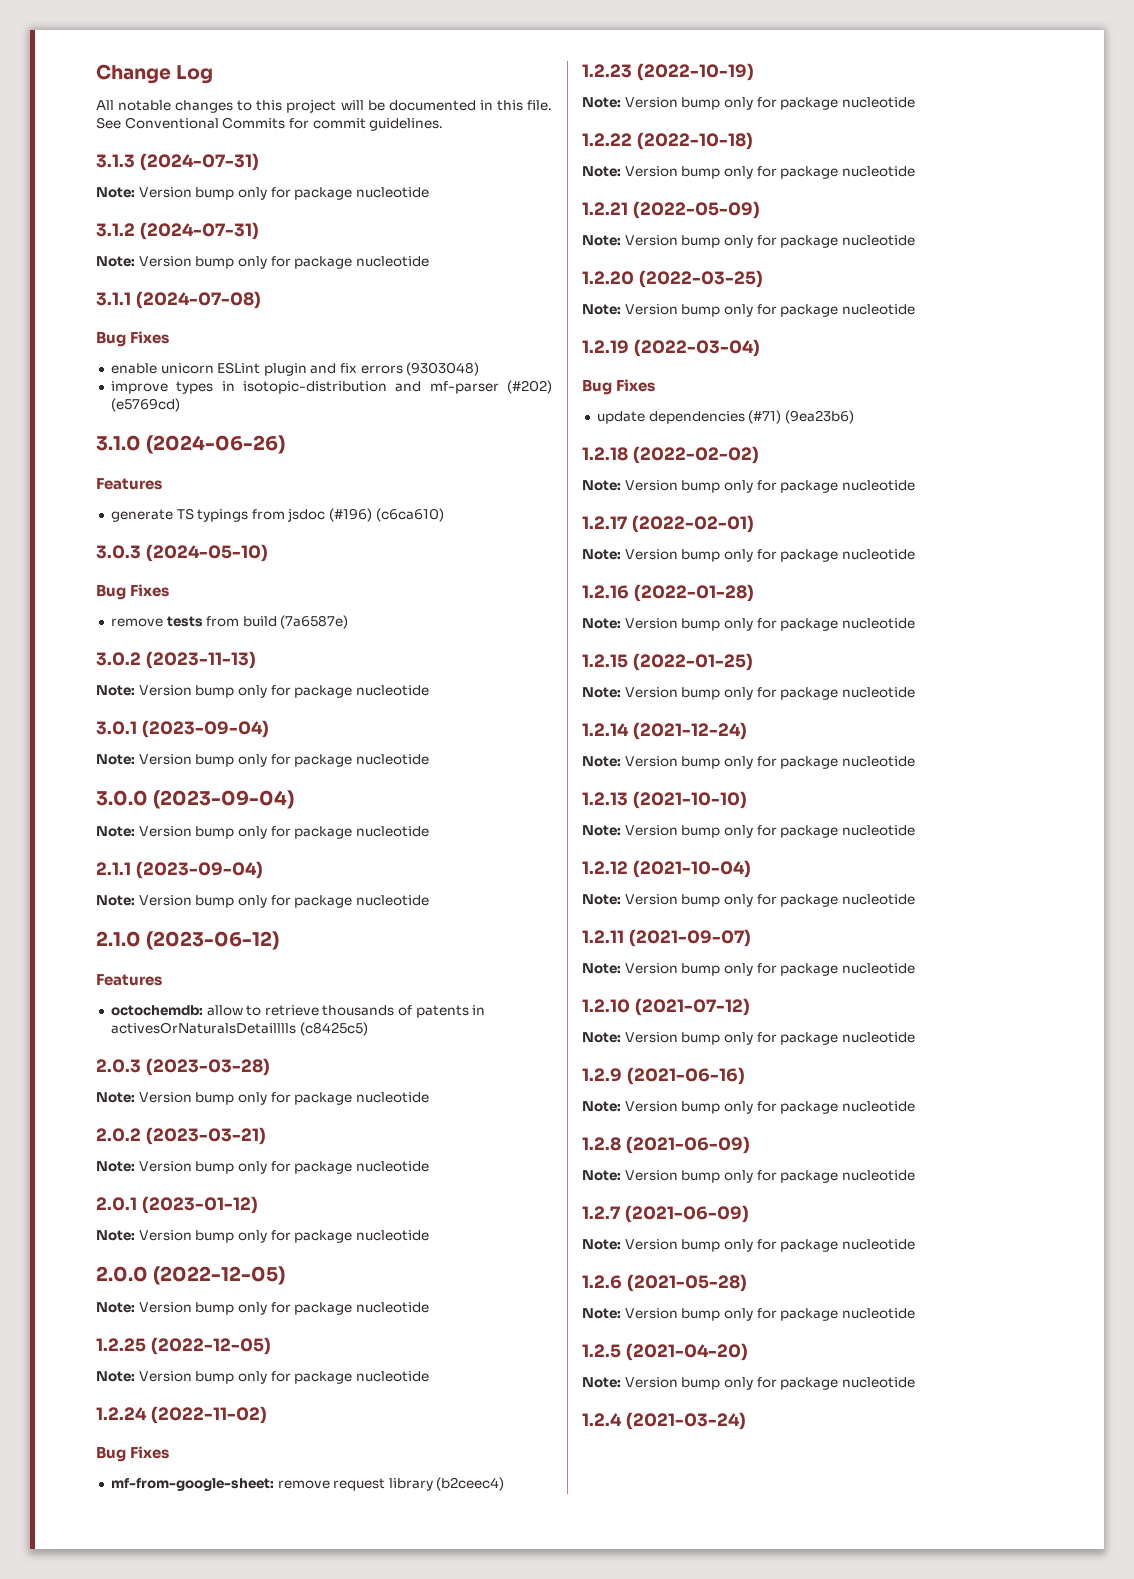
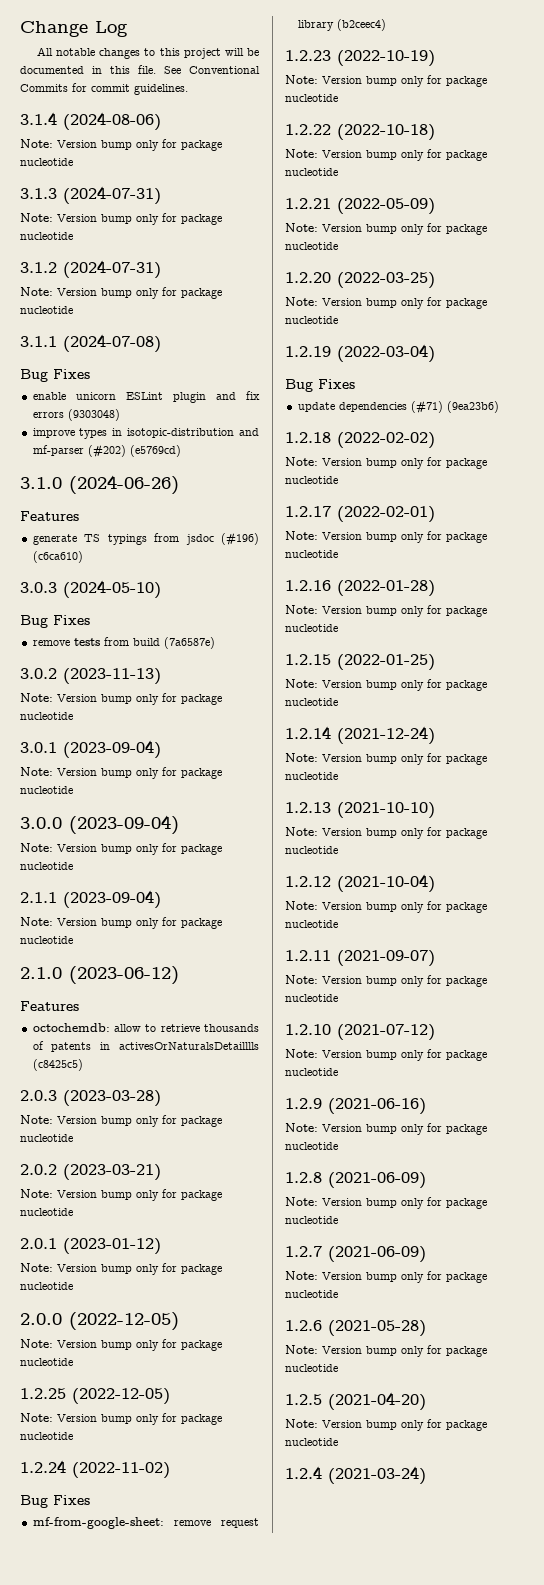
+ 3.1.4 (2024-08-06)
+ Note: Version bump only for package nucleotide

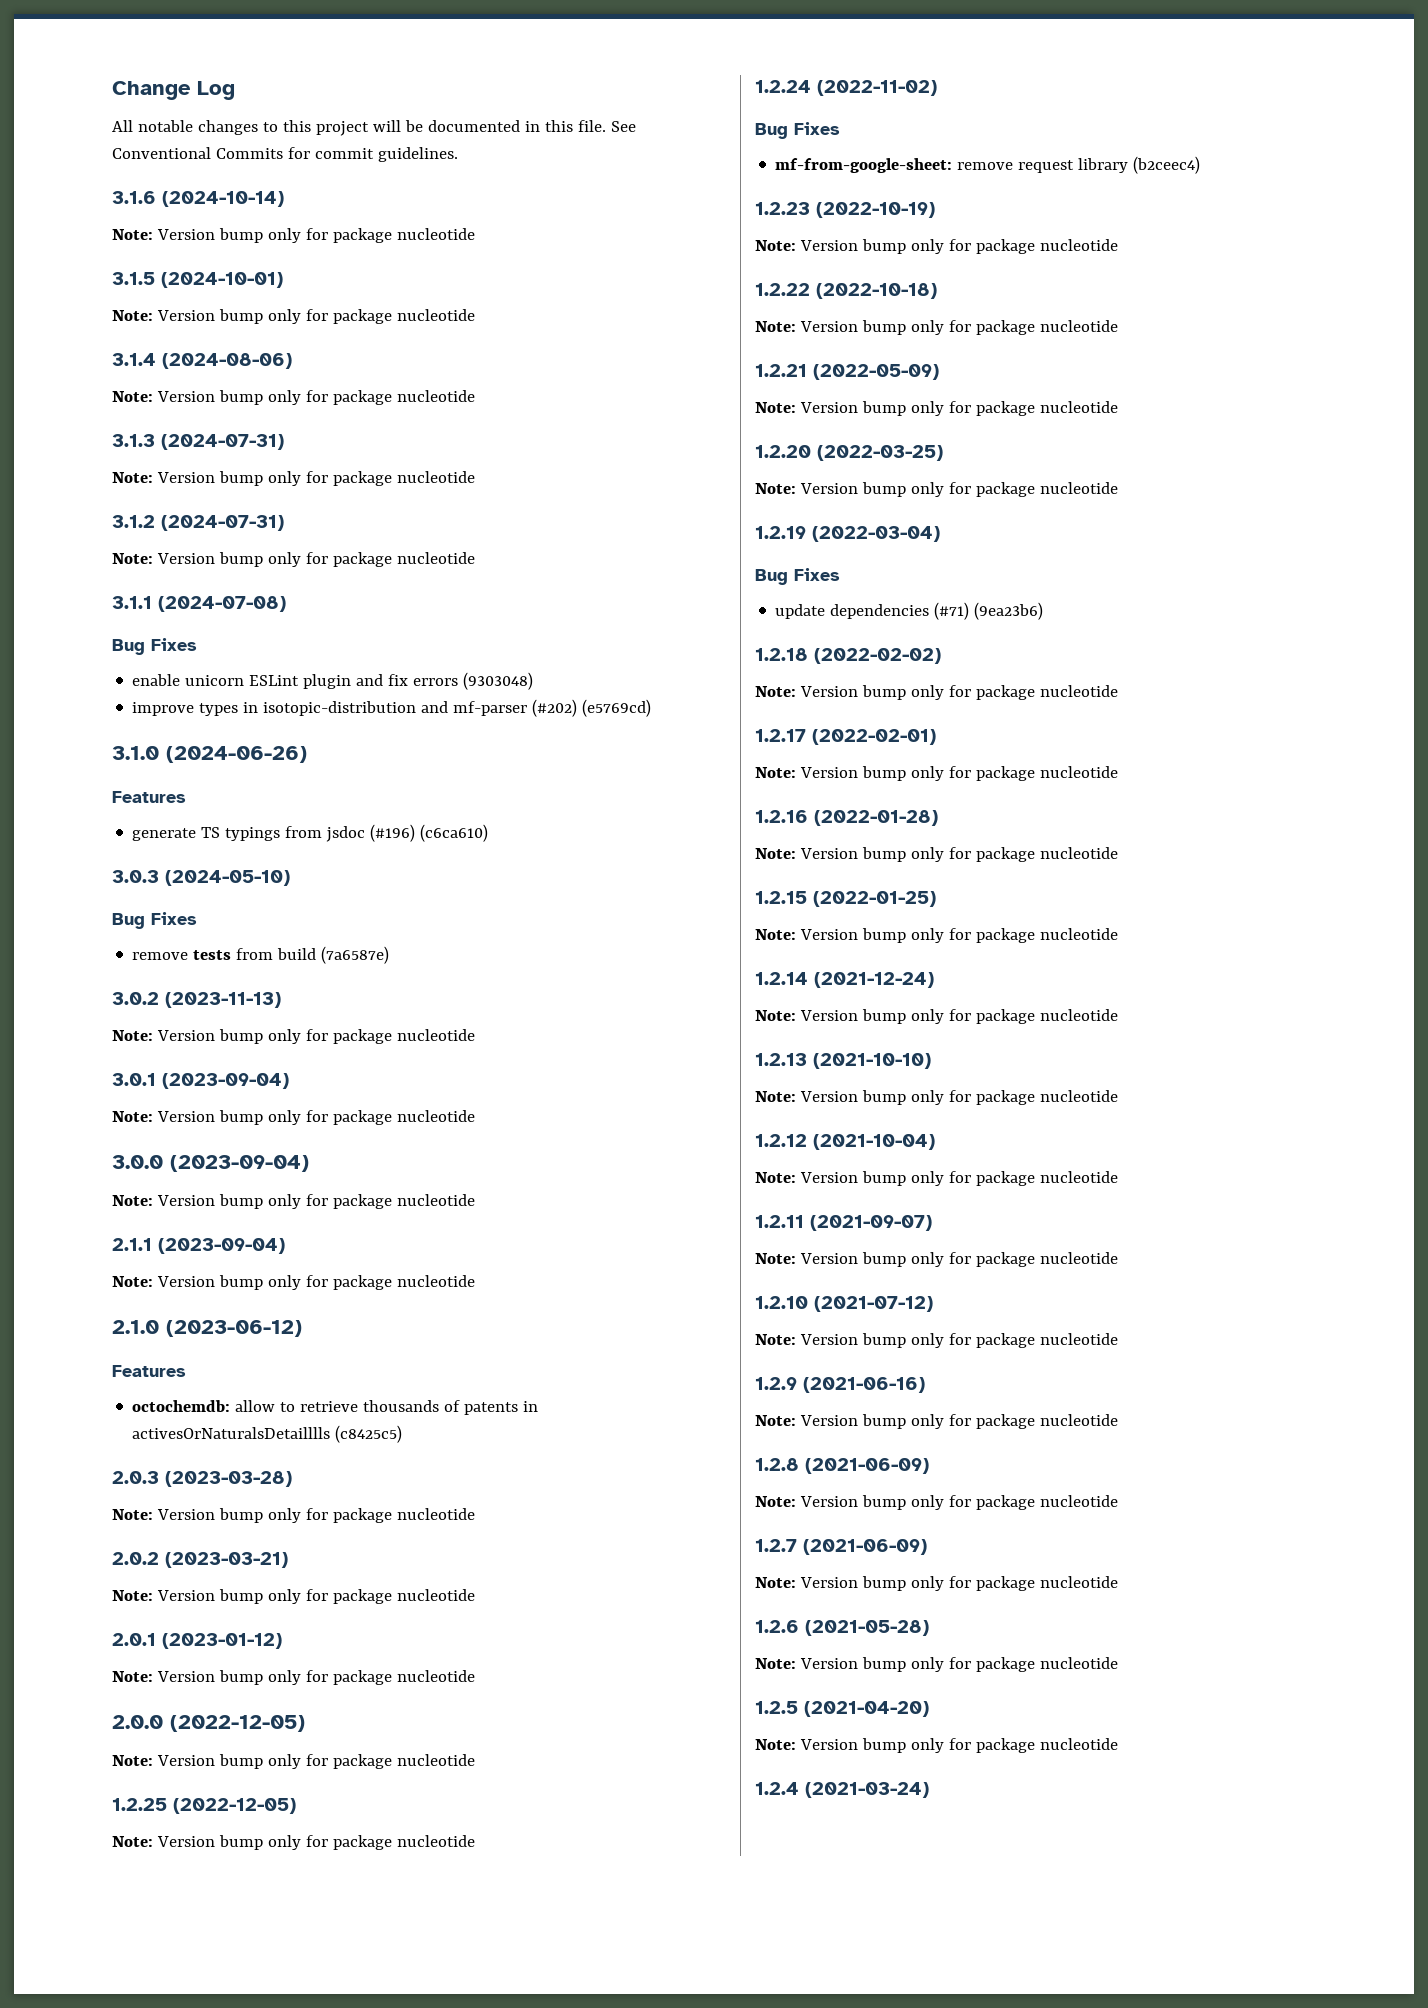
+ 3.1.6 (2024-10-14)
+ Note: Version bump only for package nucleotide
+ 3.1.5 (2024-10-01)
+ Note: Version bump only for package nucleotide

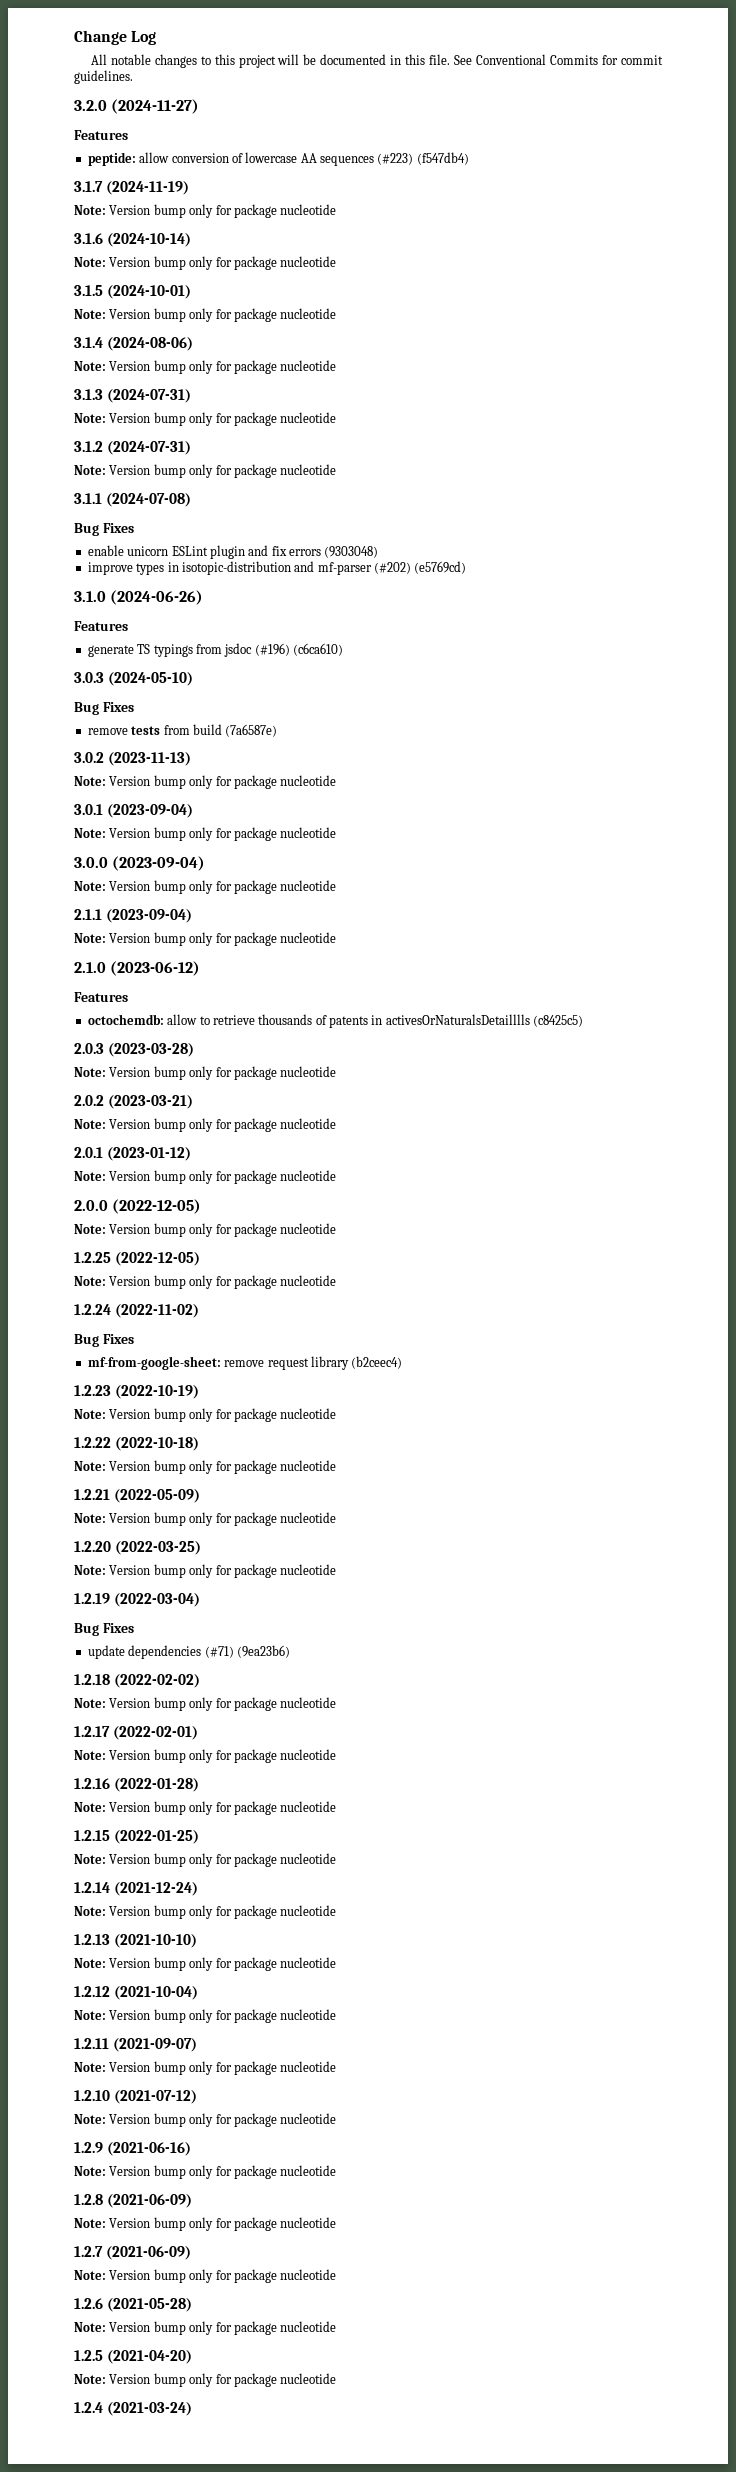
+ 3.2.0 (2024-11-27)
+ Features
+ peptide: allow conversion of lowercase AA sequences (#223) (f547db4)
+ 3.1.7 (2024-11-19)
+ Note: Version bump only for package nucleotide

